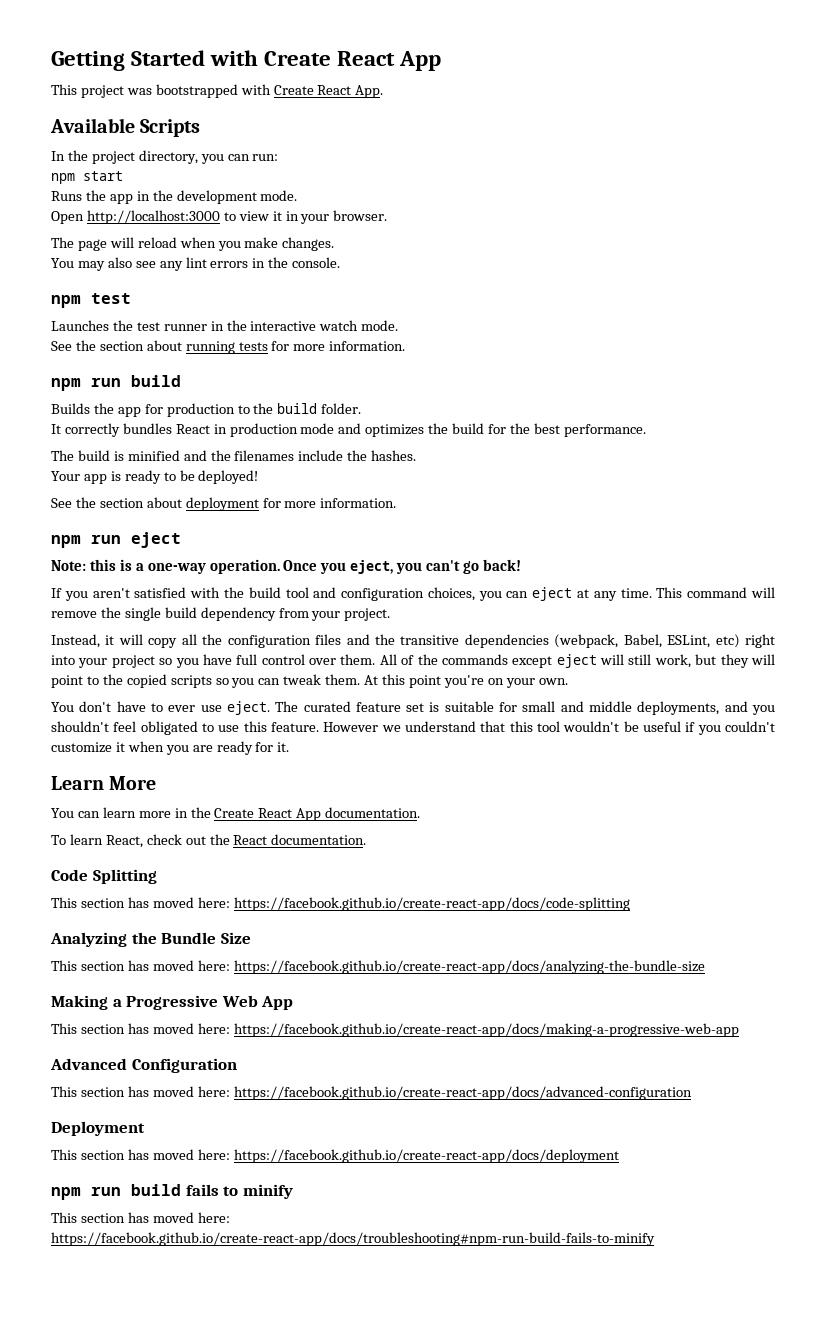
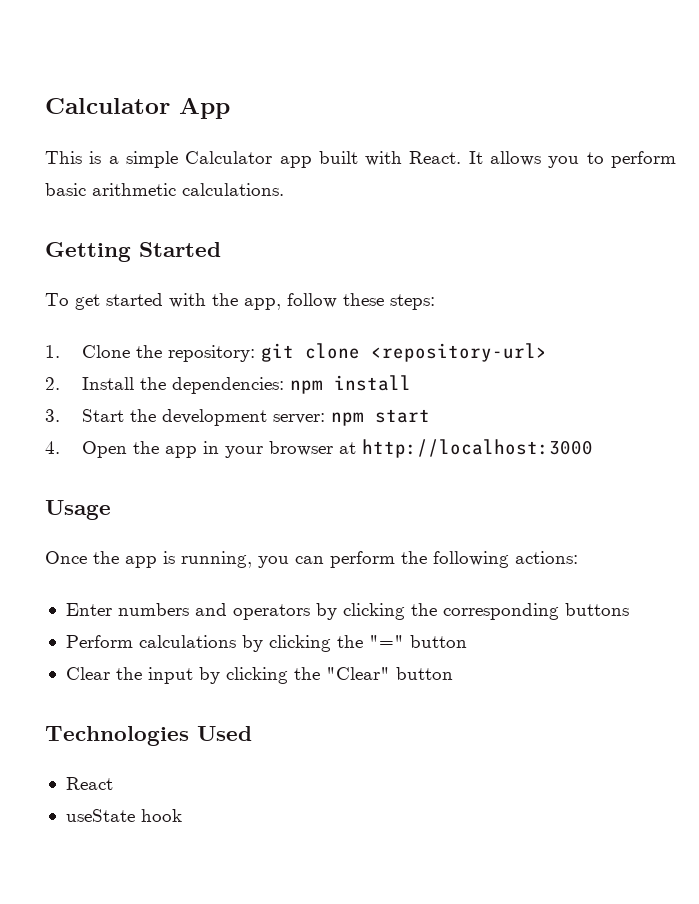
- Getting Started with Create React App
- This project was bootstrapped with Create React App.
- Available Scripts
- In the project directory, you can run:
- npm start
+ Calculator App
+ This is a simple Calculator app built with React. It allows you to perform basic arithmetic calculations.
+ Getting Started
+ To get started with the app, follow these steps:
+ 1. Clone the repository: git clone <repository-url>
+ 2. Install the dependencies: npm install
+ 3. Start the development server: npm start
- Runs the app in the development mode.
- Open http://localhost:3000 to view it in your browser.
- The page will reload when you make changes.
- You may also see any lint errors in the console.
- npm test
- Launches the test runner in the interactive watch mode.
- See the section about running tests for more information.
- npm run build
- Builds the app for production to the build folder.
- It correctly bundles React in production mode and optimizes the build for the best performance.
- The build is minified and the filenames include the hashes.
- Your app is ready to be deployed!
- See the section about deployment for more information.
- npm run eject
- Note: this is a one-way operation. Once you eject, you can't go back!
- If you aren't satisfied with the build tool and configuration choices, you can eject at any time. This command will remove the single build dependency from your project.
- Instead, it will copy all the configuration files and the transitive dependencies (webpack, Babel, ESLint, etc) right into your project so you have full control over them. All of the commands except eject will still work, but they will point to the copied scripts so you can tweak them. At this point you're on your own.
- You don't have to ever use eject. The curated feature set is suitable for small and middle deployments, and you shouldn't feel obligated to use this feature. However we understand that this tool wouldn't be useful if you couldn't customize it when you are ready for it.
- Learn More
- You can learn more in the Create React App documentation.
- To learn React, check out the React documentation.
- Code Splitting
- This section has moved here: https://facebook.github.io/create-react-app/docs/code-splitting
- Analyzing the Bundle Size
- This section has moved here: https://facebook.github.io/create-react-app/docs/analyzing-the-bundle-size
- Making a Progressive Web App
- This section has moved here: https://facebook.github.io/create-react-app/docs/making-a-progressive-web-app
- Advanced Configuration
- This section has moved here: https://facebook.github.io/create-react-app/docs/advanced-configuration
- Deployment
- This section has moved here: https://facebook.github.io/create-react-app/docs/deployment
- npm run build fails to minify
- This section has moved here: https://facebook.github.io/create-react-app/docs/troubleshooting#npm-run-build-fails-to-minify
+ 4. Open the app in your browser at http://localhost:3000
+ Usage
+ Once the app is running, you can perform the following actions:
+ Enter numbers and operators by clicking the corresponding buttons
+ Perform calculations by clicking the "=" button
+ Clear the input by clicking the "Clear" button
+ Technologies Used
+ React
+ useState hook

